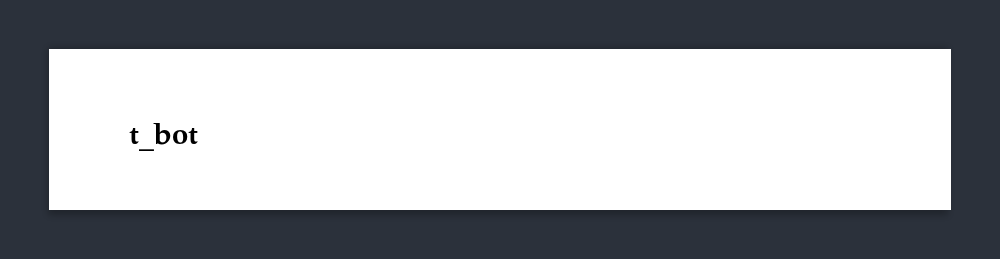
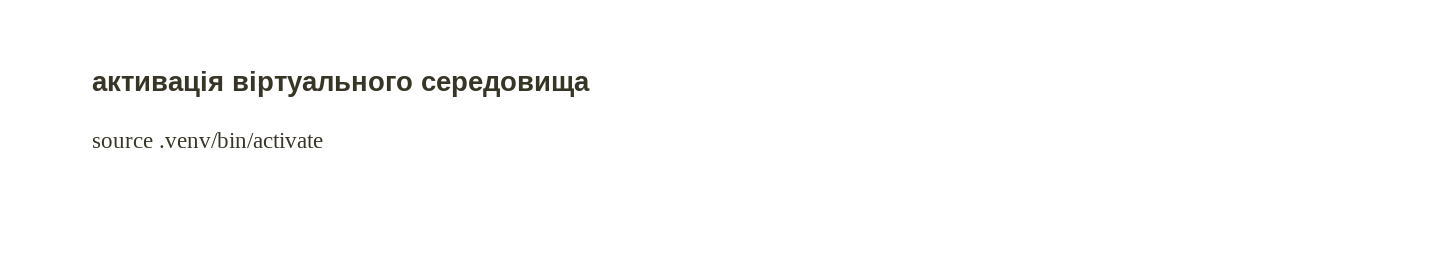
- t_bot
+ активація віртуального середовища
+ source .venv/bin/activate

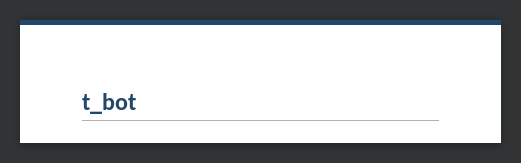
- активація віртуального середовища
- source .venv/bin/activate
+ t_bot

